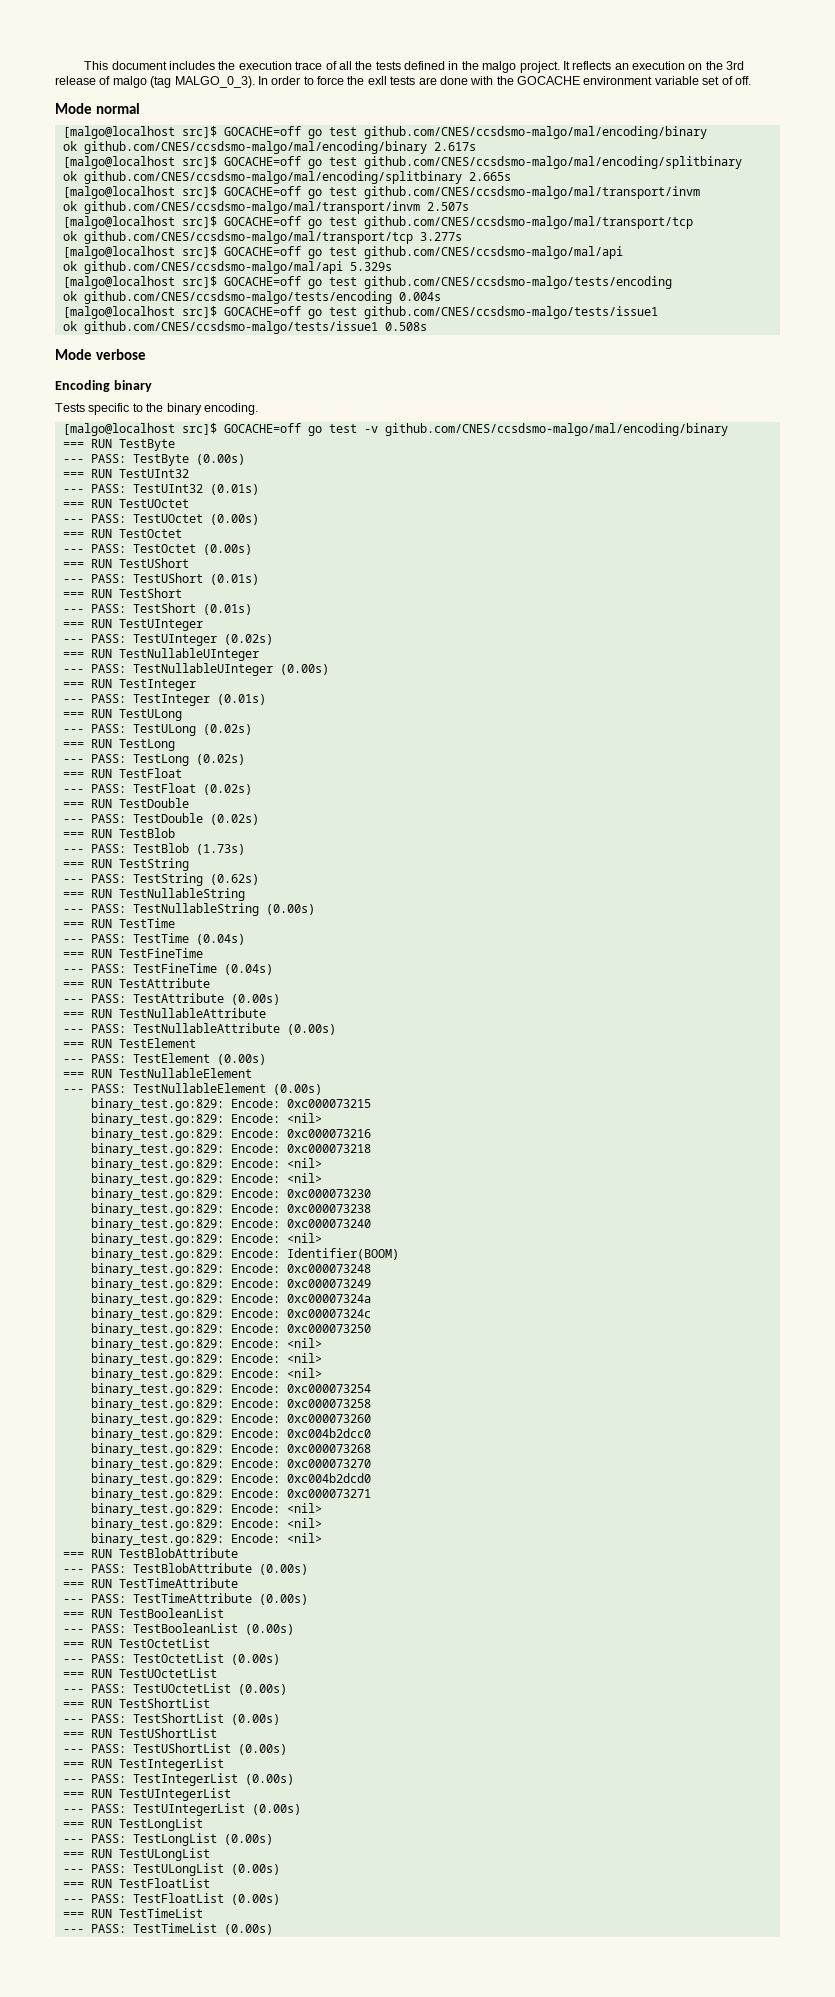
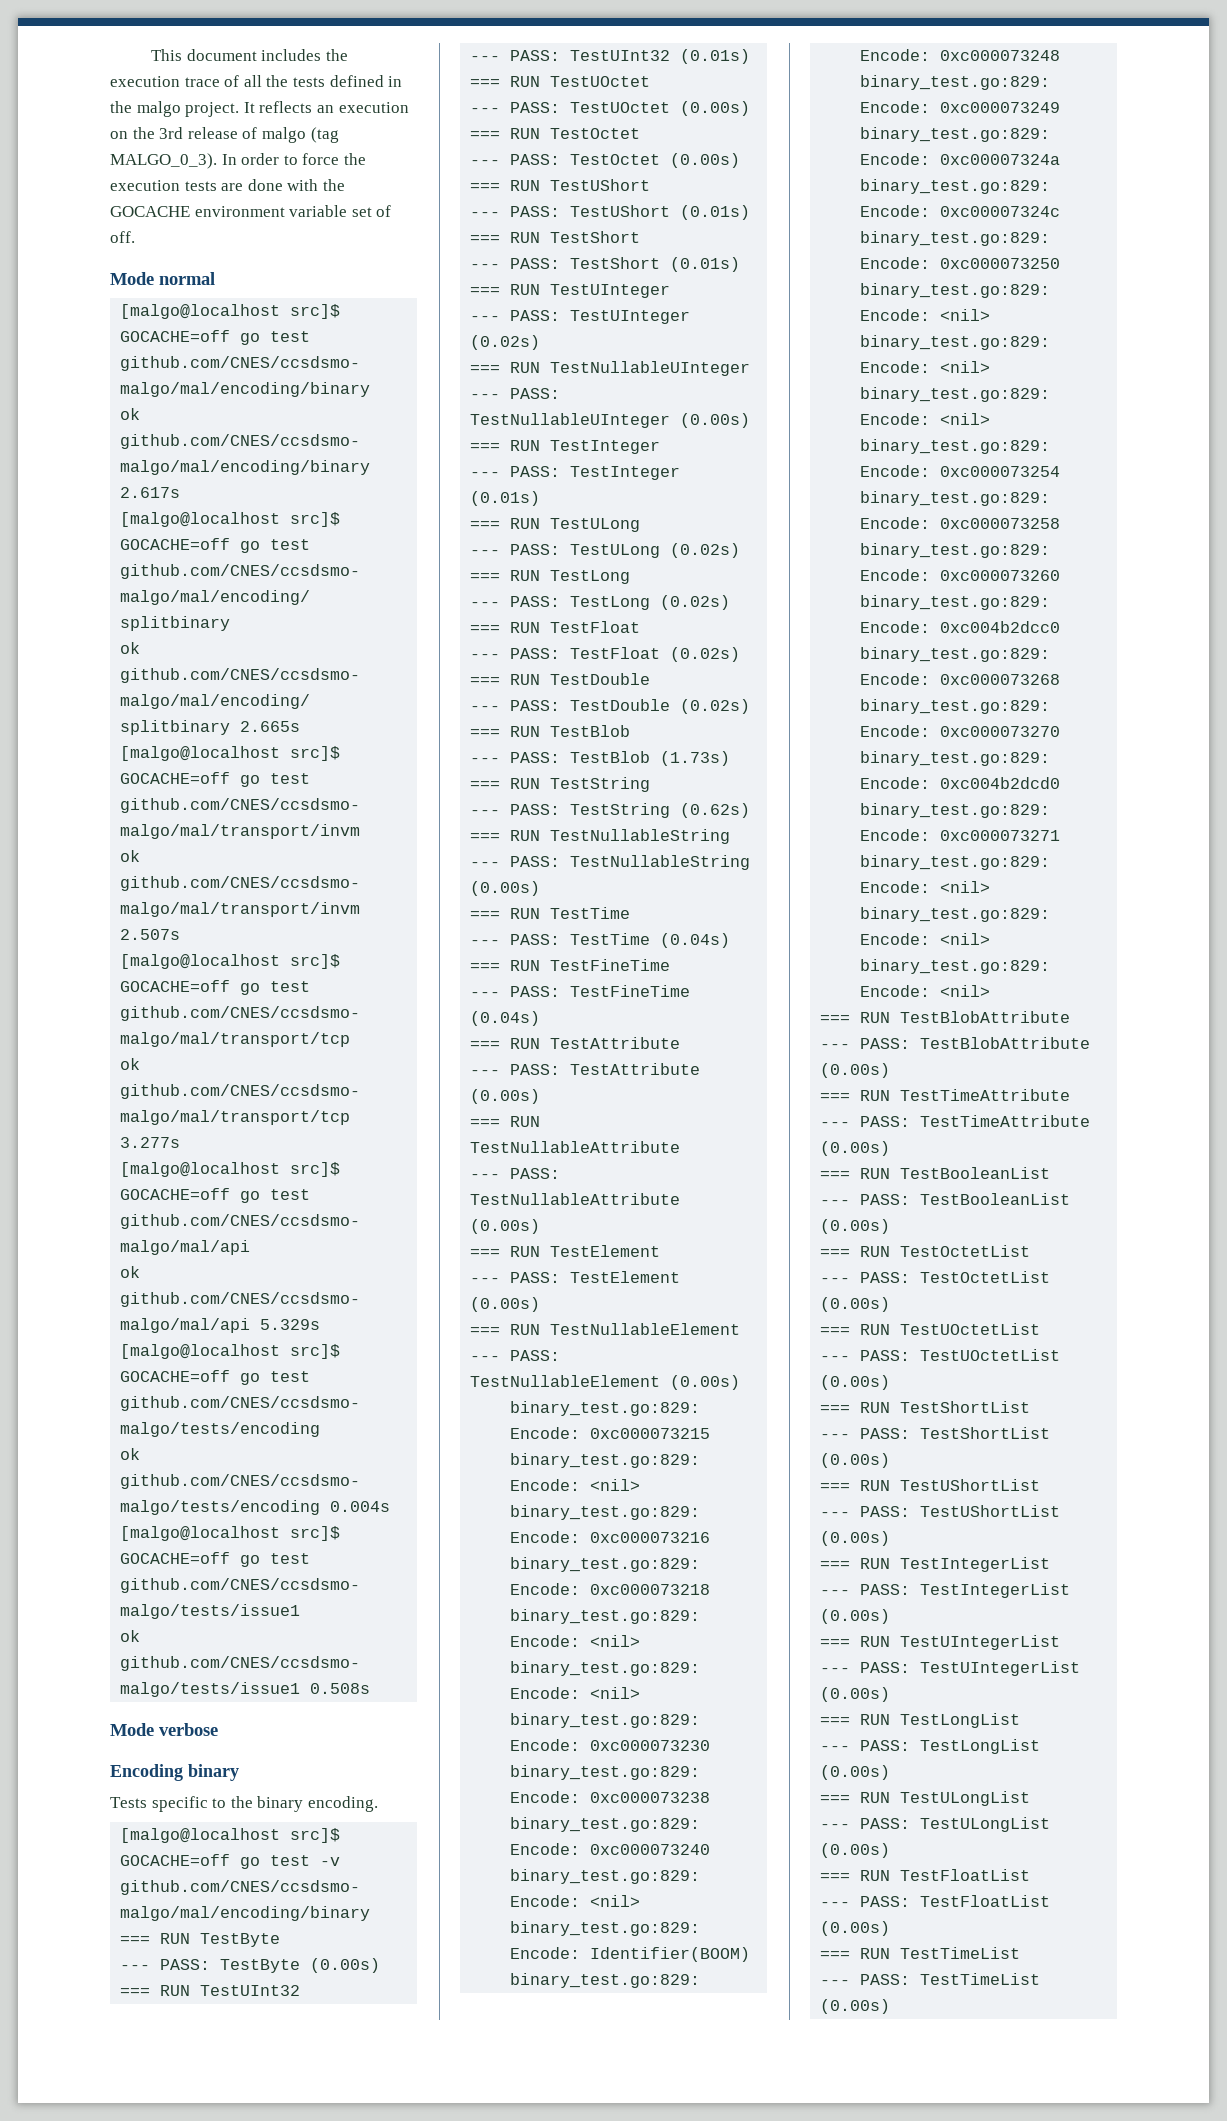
- In order to force the exll tests are done with the GOCACHE environment variable set of off.
+ In order to force the execution tests are done with the GOCACHE environment variable set of off.

